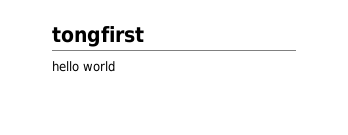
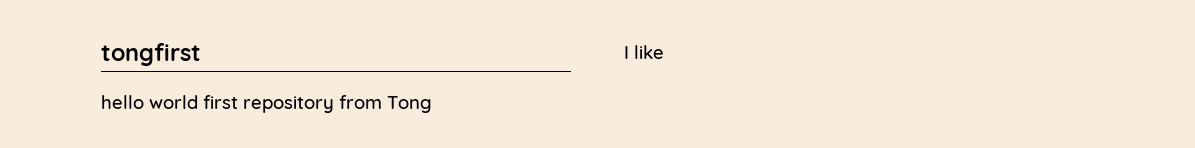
- hello world
+ hello world first repository from Tong
+ I like

